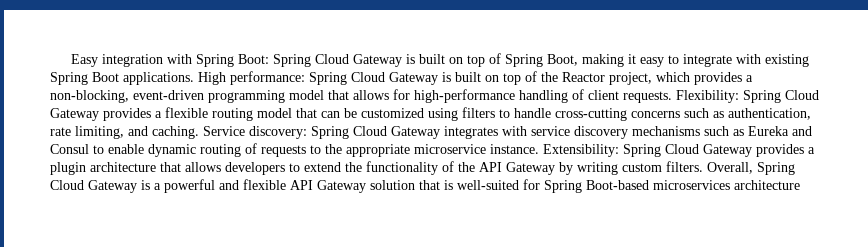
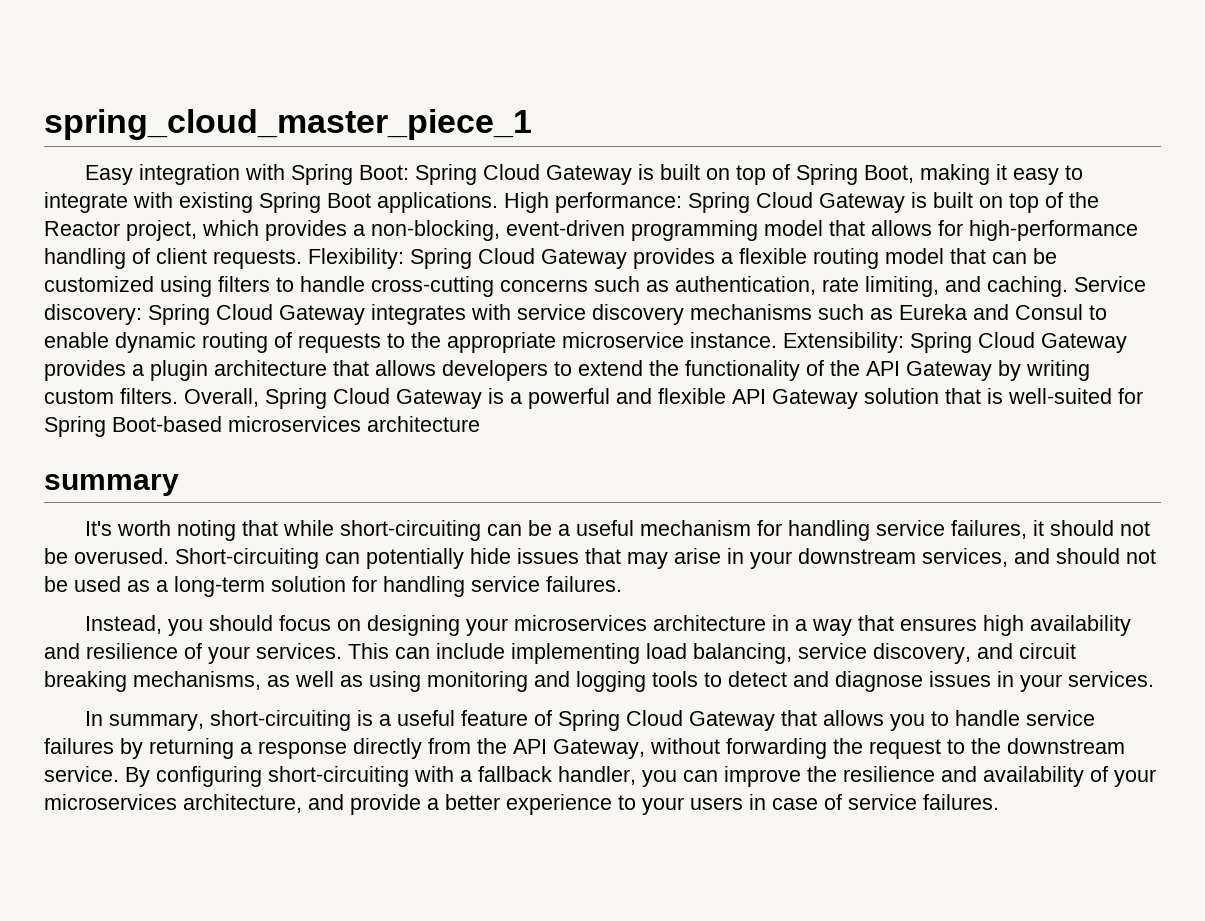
+ spring_cloud_master_piece_1
+ summary
+ It's worth noting that while short-circuiting can be a useful mechanism for handling service failures, it should not be overused. Short-circuiting can potentially hide issues that may arise in your downstream services, and should not be used as a long-term solution for handling service failures.
+ Instead, you should focus on designing your microservices architecture in a way that ensures high availability and resilience of your services. This can include implementing load balancing, service discovery, and circuit breaking mechanisms, as well as using monitoring and logging tools to detect and diagnose issues in your services.
+ In summary, short-circuiting is a useful feature of Spring Cloud Gateway that allows you to handle service failures by returning a response directly from the API Gateway, without forwarding the request to the downstream service. By configuring short-circuiting with a fallback handler, you can improve the resilience and availability of your microservices architecture, and provide a better experience to your users in case of service failures.

